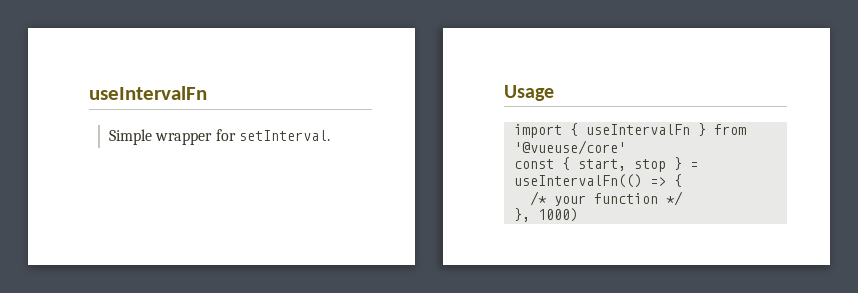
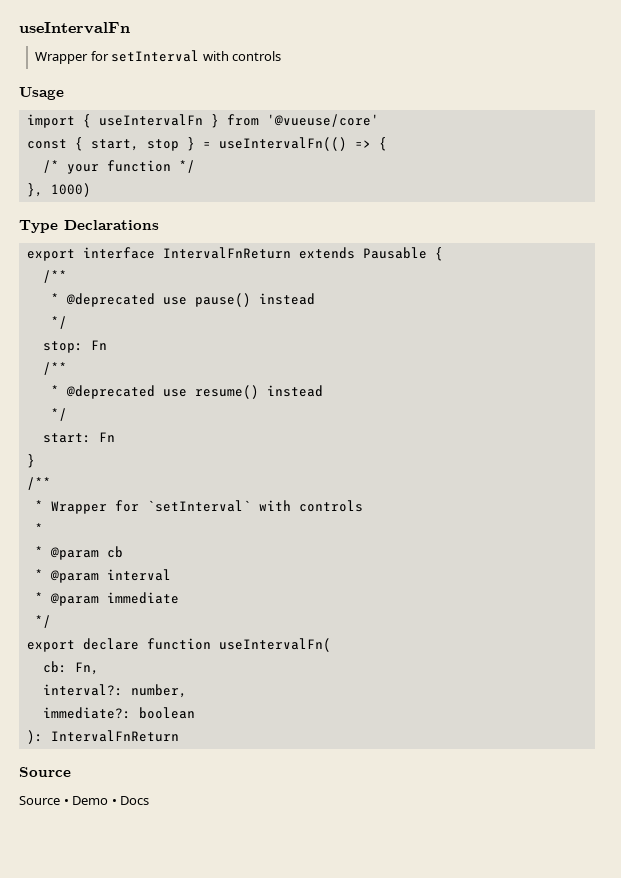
- Simple wrapper for setInterval.
+ Wrapper for setInterval with controls
+ Type Declarations
+ export interface IntervalFnReturn extends Pausable {
+ /**
+ * @deprecated use pause() instead
+ */
+ stop: Fn
+ /**
+ * @deprecated use resume() instead
+ */
+ start: Fn
+ }
+ /**
+ * Wrapper for `setInterval` with controls
+ *
+ * @param cb
+ * @param interval
+ * @param immediate
+ */
+ export declare function useIntervalFn(
+ cb: Fn,
+ interval?: number,
+ immediate?: boolean
+ ): IntervalFnReturn
+ Source
+ Source • Demo • Docs

